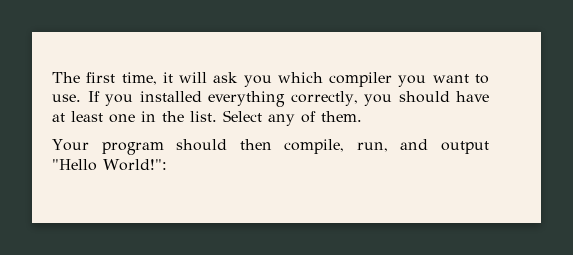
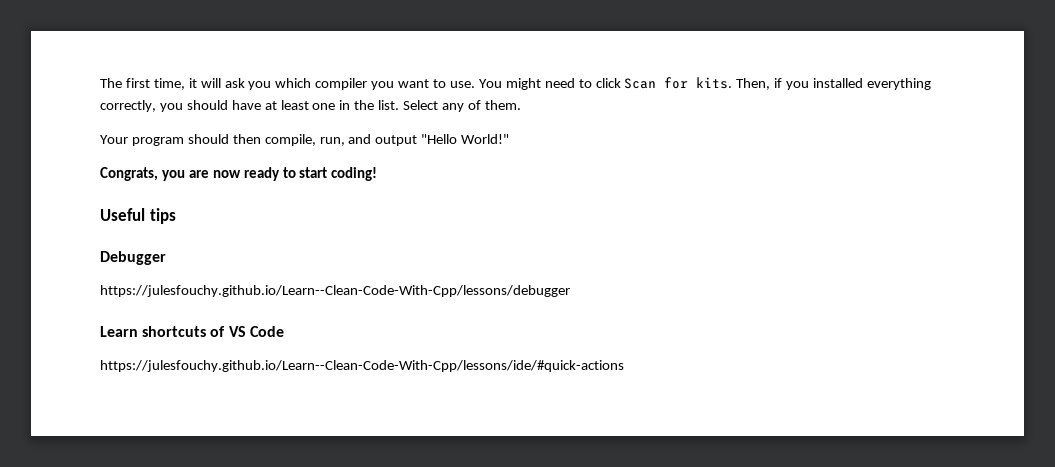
- If you installed everything correctly, you should have at least one in the list.
+ You might need to click Scan for kits. Then, if you installed everything correctly, you should have at least one in the list.
- Your program should then compile, run, and output "Hello World!":
+ Your program should then compile, run, and output "Hello World!"
+ Congrats, you are now ready to start coding!
+ Useful tips
+ Debugger
+ https://julesfouchy.github.io/Learn--Clean-Code-With-Cpp/lessons/debugger
+ Learn shortcuts of VS Code
+ https://julesfouchy.github.io/Learn--Clean-Code-With-Cpp/lessons/ide/#quick-actions

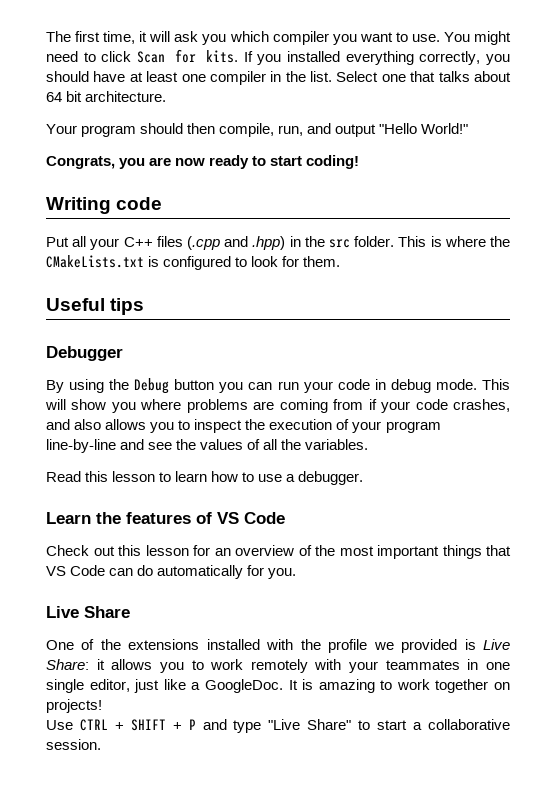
- Then, if you installed everything correctly, you should have at least one in the list.
+ If you installed everything correctly, you should have at least one compiler in the list.
- Select any of them.
+ Select one that talks about 64 bit architecture.
+ Writing code
+ Put all your C++ files (.cpp and .hpp) in the src folder. This is where the CMakeLists.txt is configured to look for them.
  Useful tips
  Debugger
- https://julesfouchy.github.io/Learn--Clean-Code-With-Cpp/lessons/debugger
+ By using the Debug button you can run your code in debug mode. This will show you where problems are coming from if your code crashes, and also allows you to inspect the execution of your program line-by-line and see the values of all the variables.
+ Read this lesson to learn how to use a debugger.
- Learn shortcuts of VS Code
+ Learn the features of VS Code
- https://julesfouchy.github.io/Learn--Clean-Code-With-Cpp/lessons/ide/#quick-actions
+ Check out this lesson for an overview of the most important things that VS Code can do automatically for you.
+ Live Share
+ One of the extensions installed with the profile we provided is Live Share: it allows you to work remotely with your teammates in one single editor, just like a GoogleDoc. It is amazing to work together on projects!
+ Use CTRL + SHIFT + P and type "Live Share" to start a collaborative session.

